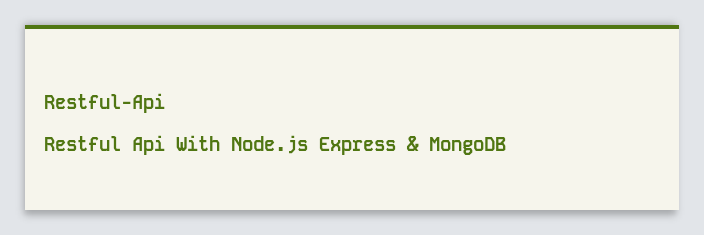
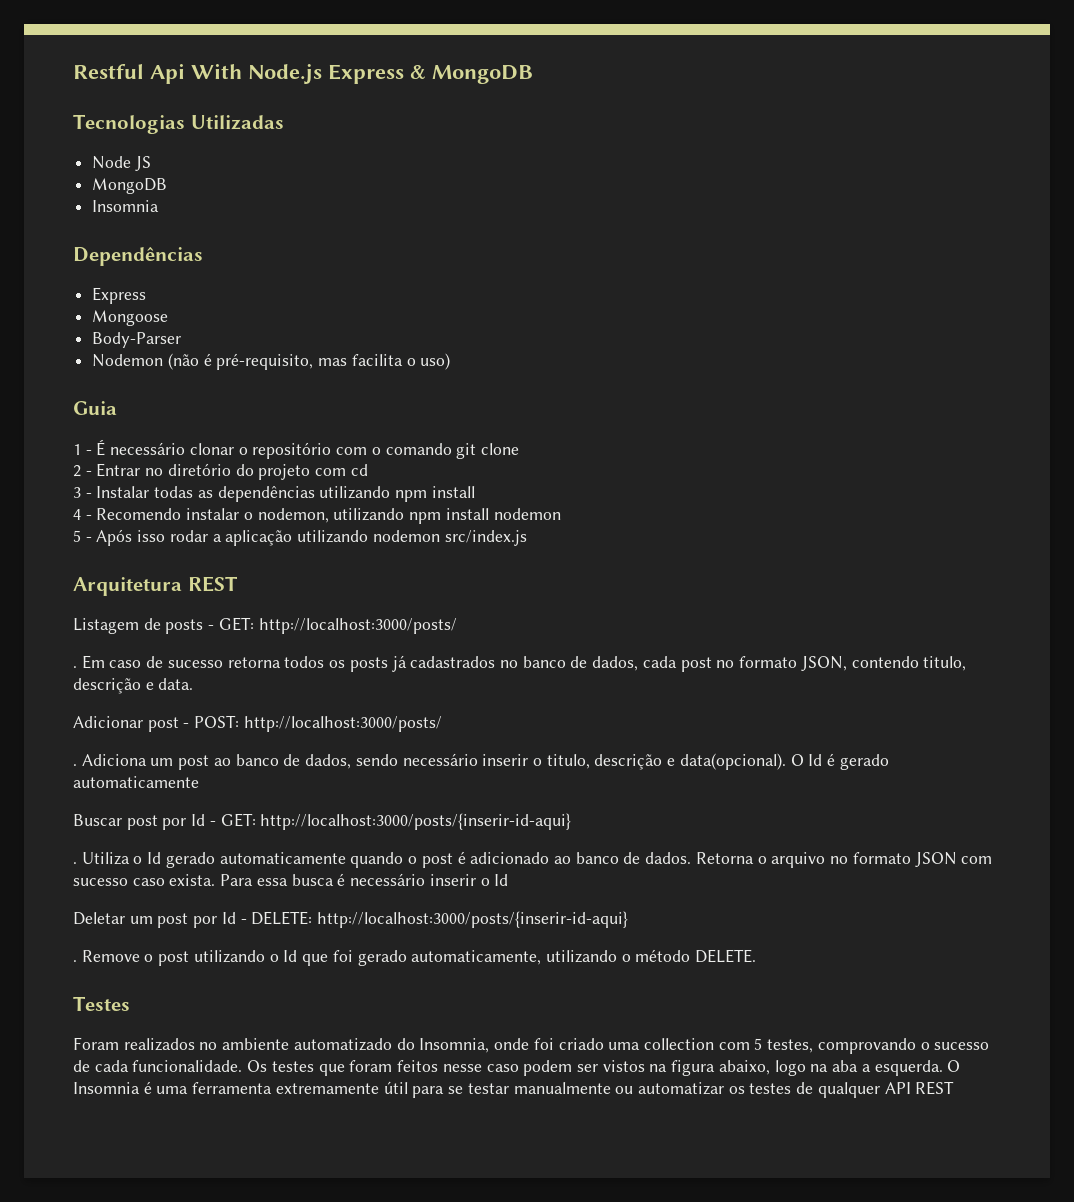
- Restful-Api
+ Tecnologias Utilizadas
+ Node JS
+ MongoDB
+ Insomnia
+ Dependências
+ Express
+ Mongoose
+ Body-Parser
+ Nodemon (não é pré-requisito, mas facilita o uso)
+ Guia
+ 1 - É necessário clonar o repositório com o comando git clone
+ 2 - Entrar no diretório do projeto com cd
+ 3 - Instalar todas as dependências utilizando npm install
+ 4 - Recomendo instalar o nodemon, utilizando npm install nodemon
+ 5 - Após isso rodar a aplicação utilizando nodemon src/index.js
+ Arquitetura REST
+ Listagem de posts - GET: http://localhost:3000/posts/
+ . Em caso de sucesso retorna todos os posts já cadastrados no banco de dados, cada post no formato JSON, contendo titulo, descrição e data.
+ Adicionar post - POST: http://localhost:3000/posts/
+ . Adiciona um post ao banco de dados, sendo necessário inserir o titulo, descrição e data(opcional). O Id é gerado automaticamente
+ Buscar post por Id - GET: http://localhost:3000/posts/{inserir-id-aqui}
+ . Utiliza o Id gerado automaticamente quando o post é adicionado ao banco de dados. Retorna o arquivo no formato JSON com sucesso caso exista. Para essa busca é necessário inserir o Id
+ Deletar um post por Id - DELETE: http://localhost:3000/posts/{inserir-id-aqui}
+ . Remove o post utilizando o Id que foi gerado automaticamente, utilizando o método DELETE.
+ Testes
+ Foram realizados no ambiente automatizado do Insomnia, onde foi criado uma collection com 5 testes, comprovando o sucesso de cada funcionalidade. Os testes que foram feitos nesse caso podem ser vistos na figura abaixo, logo na aba a esquerda. O Insomnia é uma ferramenta extremamente útil para se testar manualmente ou automatizar os testes de qualquer API REST

